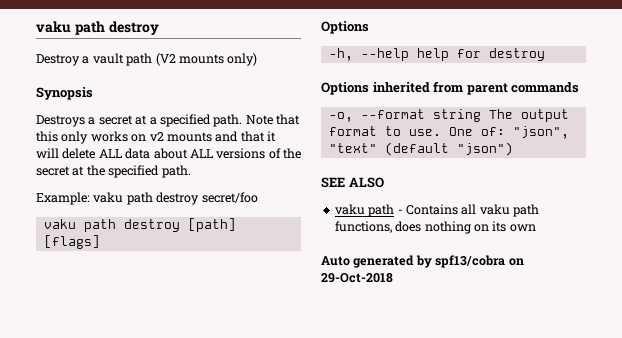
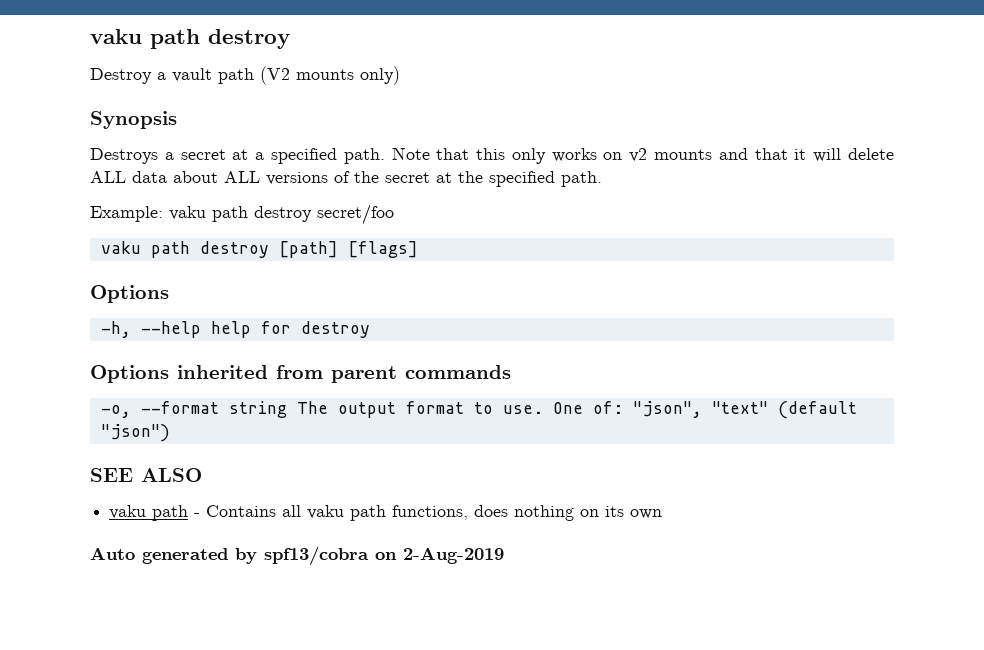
- Auto generated by spf13/cobra on 29-Oct-2018
+ Auto generated by spf13/cobra on 2-Aug-2019

